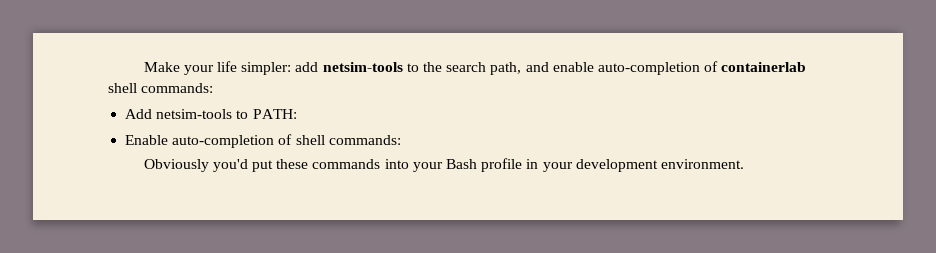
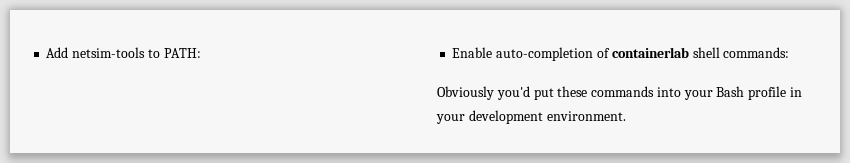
- Make your life simpler: add netsim-tools to the search path, and enable auto-completion of containerlab shell commands:
- Enable auto-completion of shell commands:
+ Enable auto-completion of containerlab shell commands:

